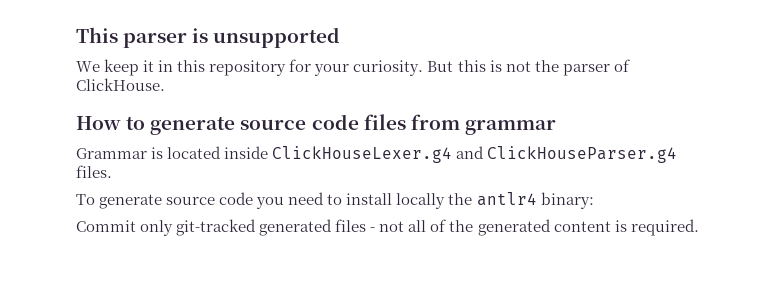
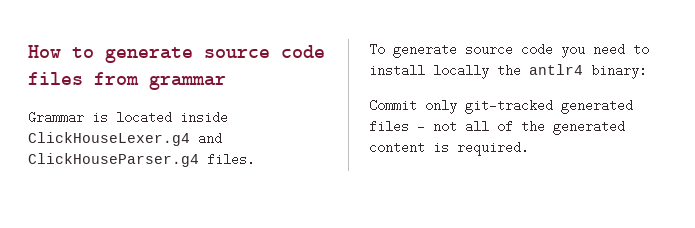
- This parser is unsupported
- We keep it in this repository for your curiosity. But this is not the parser of ClickHouse.

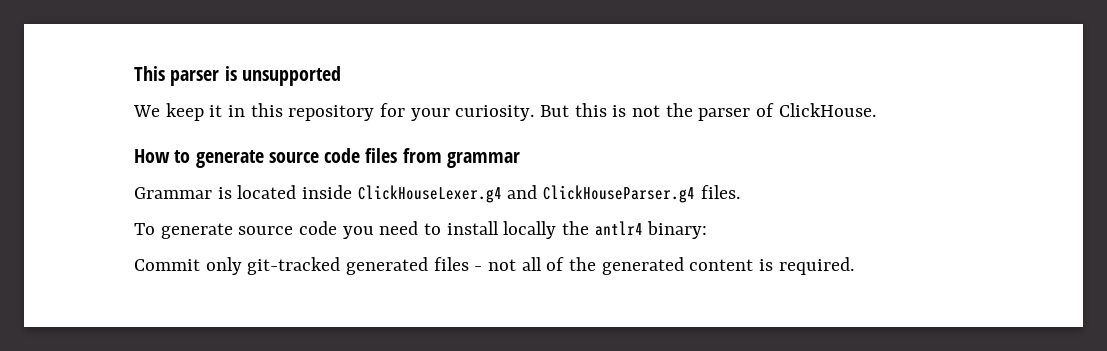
+ This parser is unsupported
+ We keep it in this repository for your curiosity. But this is not the parser of ClickHouse.

